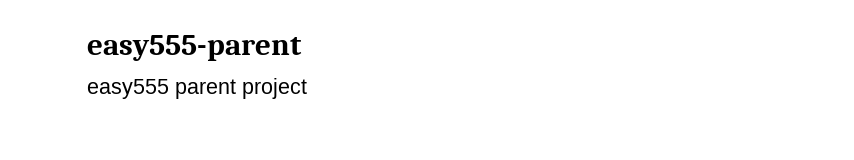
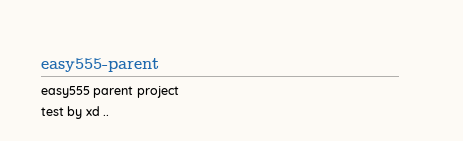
+ test by xd ..

